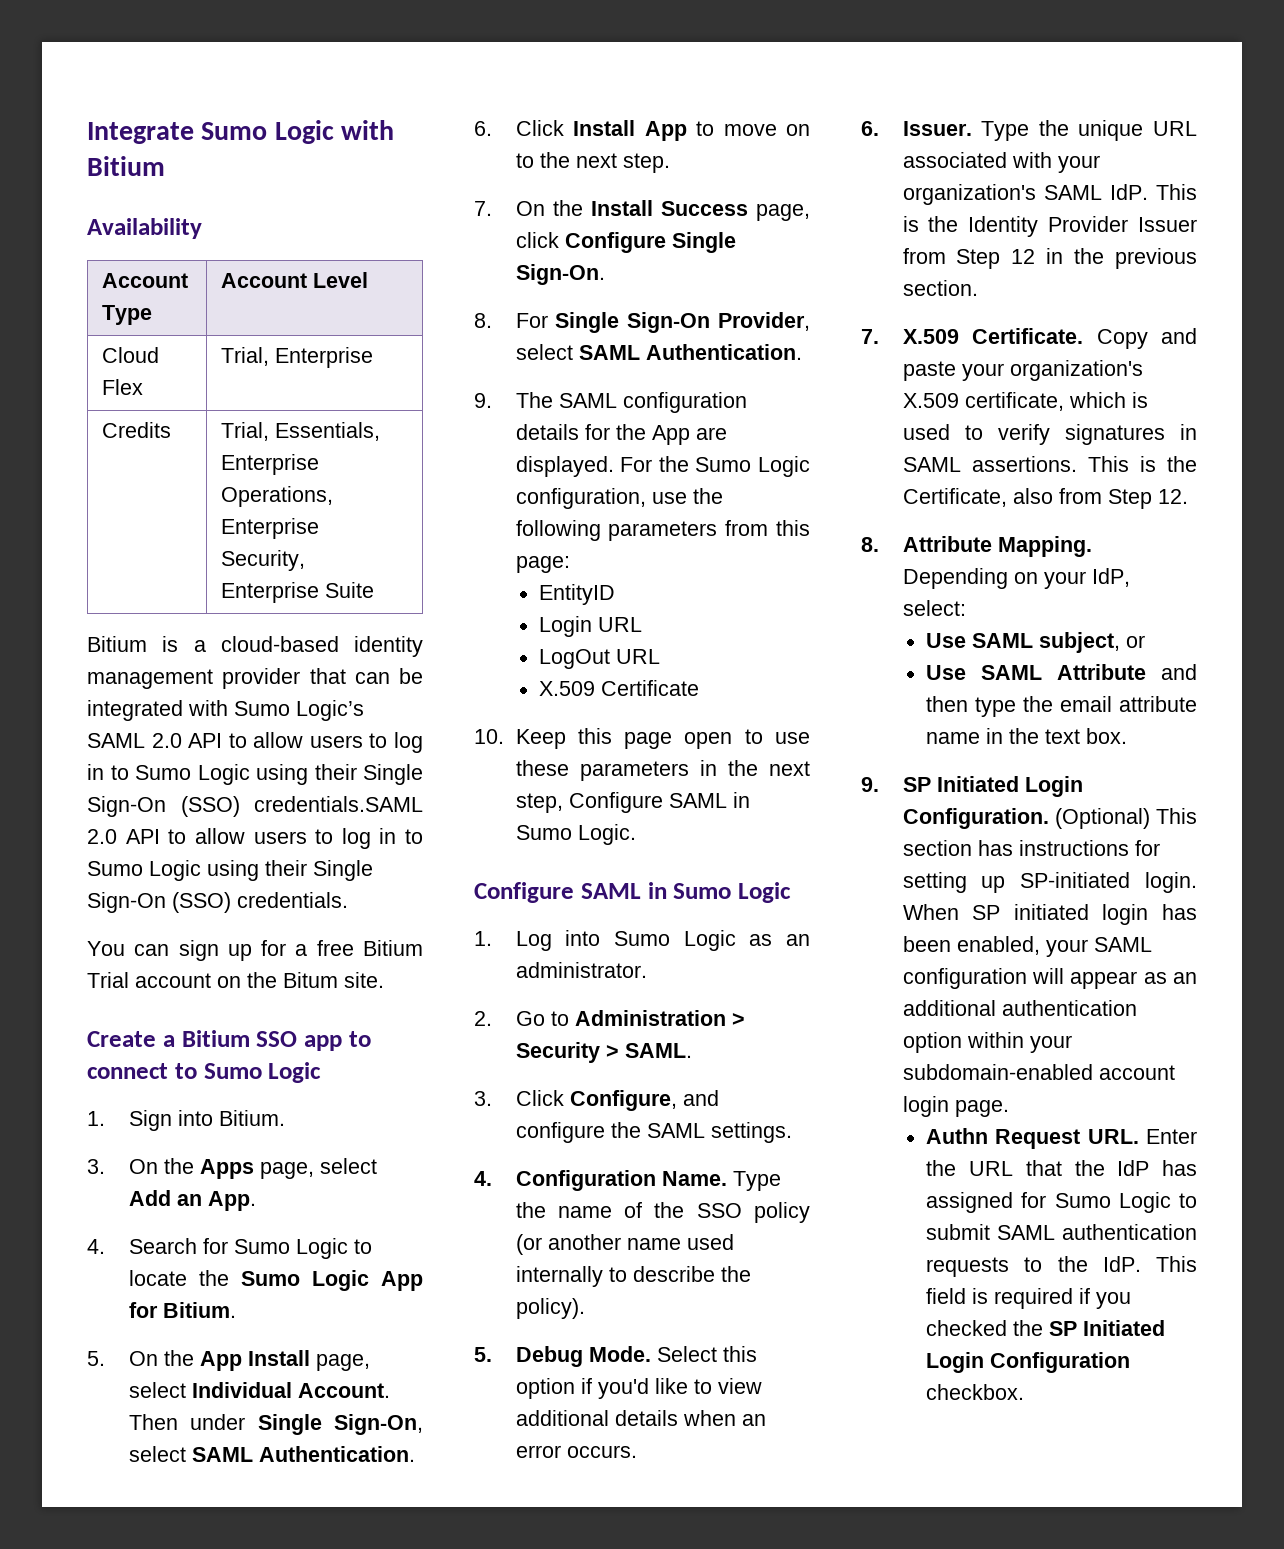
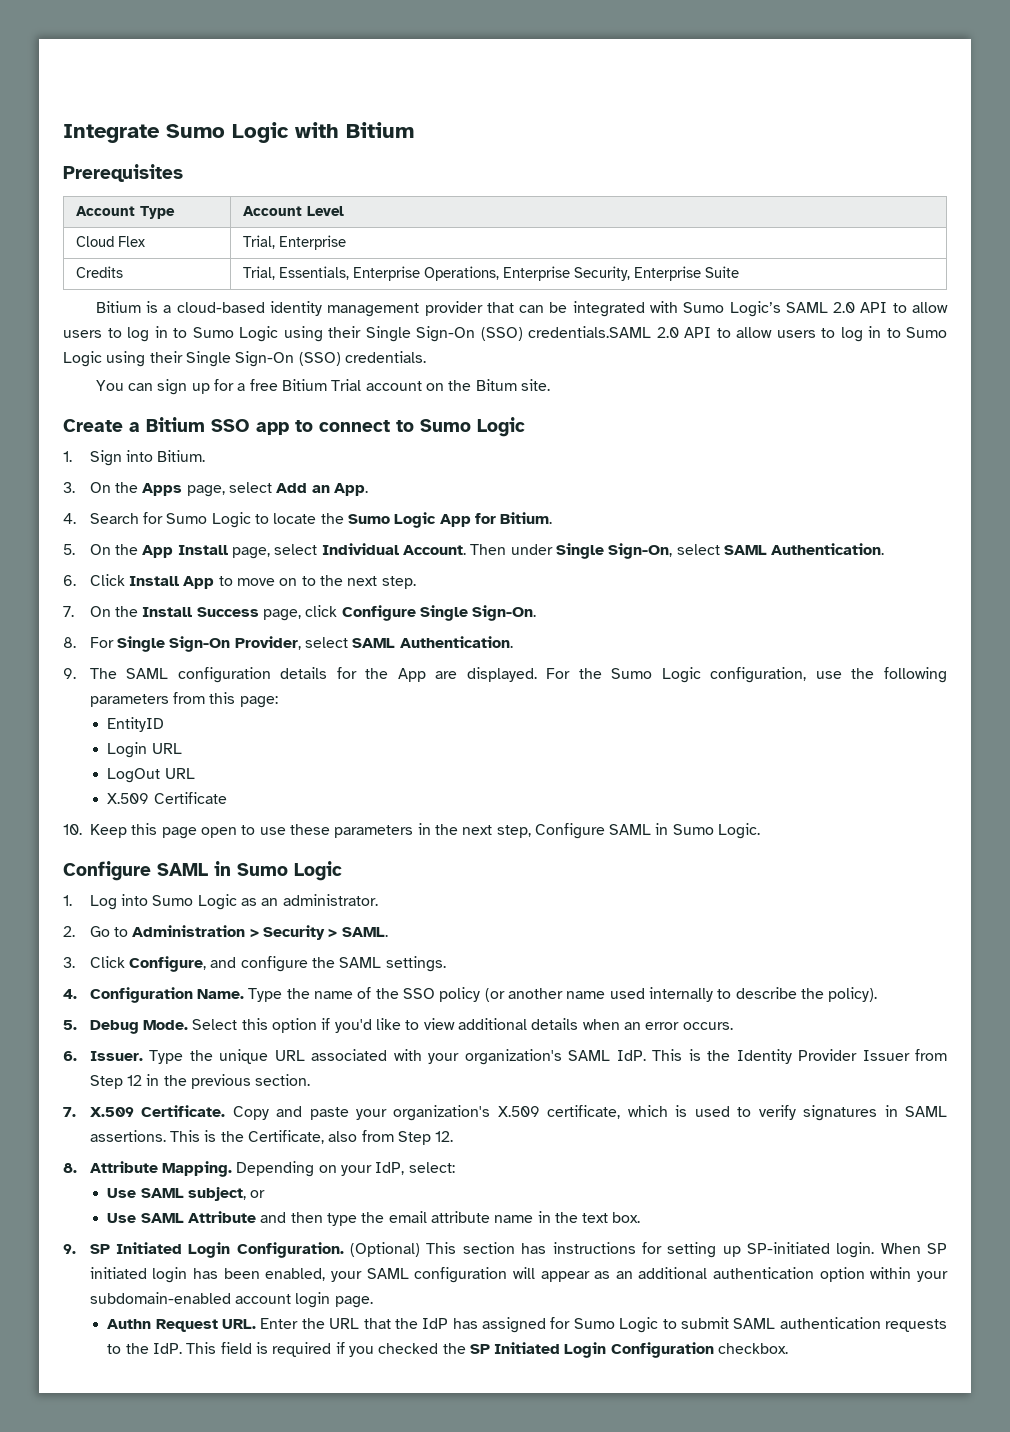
- Availability
+ Prerequisites

